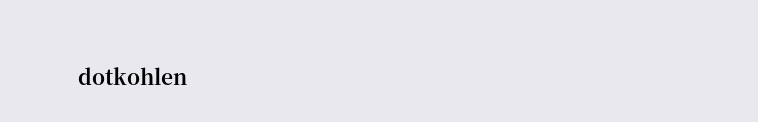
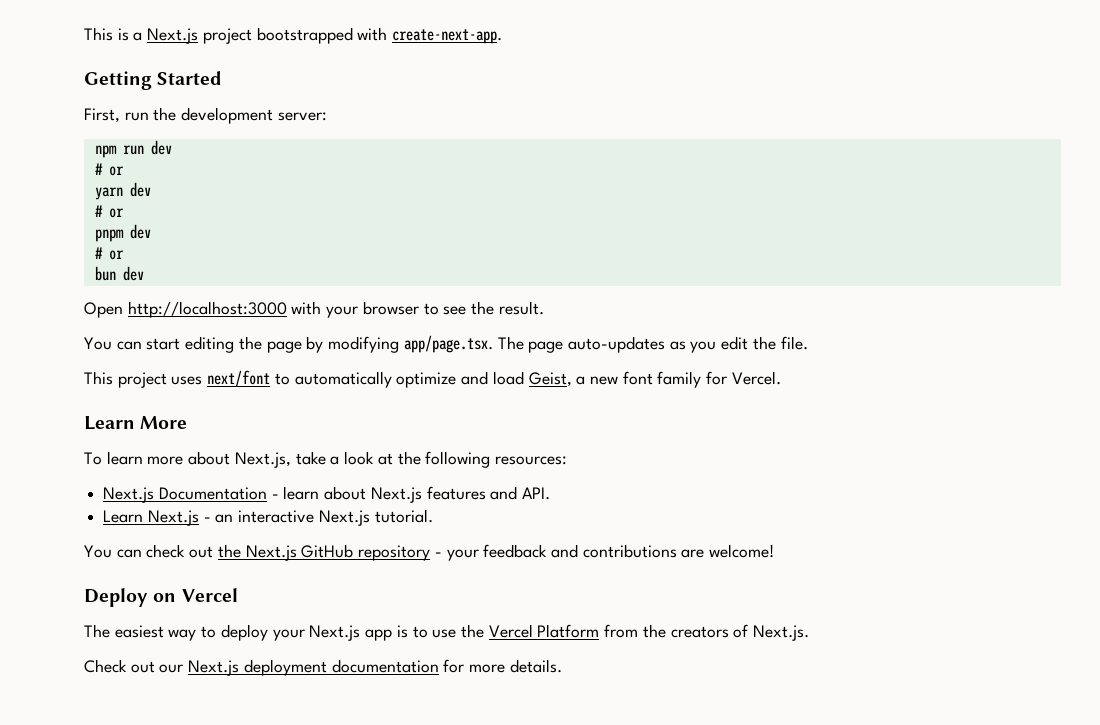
- dotkohlen
+ This is a Next.js project bootstrapped with create-next-app.
+ Getting Started
+ First, run the development server:
+ npm run dev
+ # or
+ yarn dev
+ # or
+ pnpm dev
+ # or
+ bun dev
+ Open http://localhost:3000 with your browser to see the result.
+ You can start editing the page by modifying app/page.tsx. The page auto-updates as you edit the file.
+ This project uses next/font to automatically optimize and load Geist, a new font family for Vercel.
+ Learn More
+ To learn more about Next.js, take a look at the following resources:
+ Next.js Documentation - learn about Next.js features and API.
+ Learn Next.js - an interactive Next.js tutorial.
+ You can check out the Next.js GitHub repository - your feedback and contributions are welcome!
+ Deploy on Vercel
+ The easiest way to deploy your Next.js app is to use the Vercel Platform from the creators of Next.js.
+ Check out our Next.js deployment documentation for more details.

